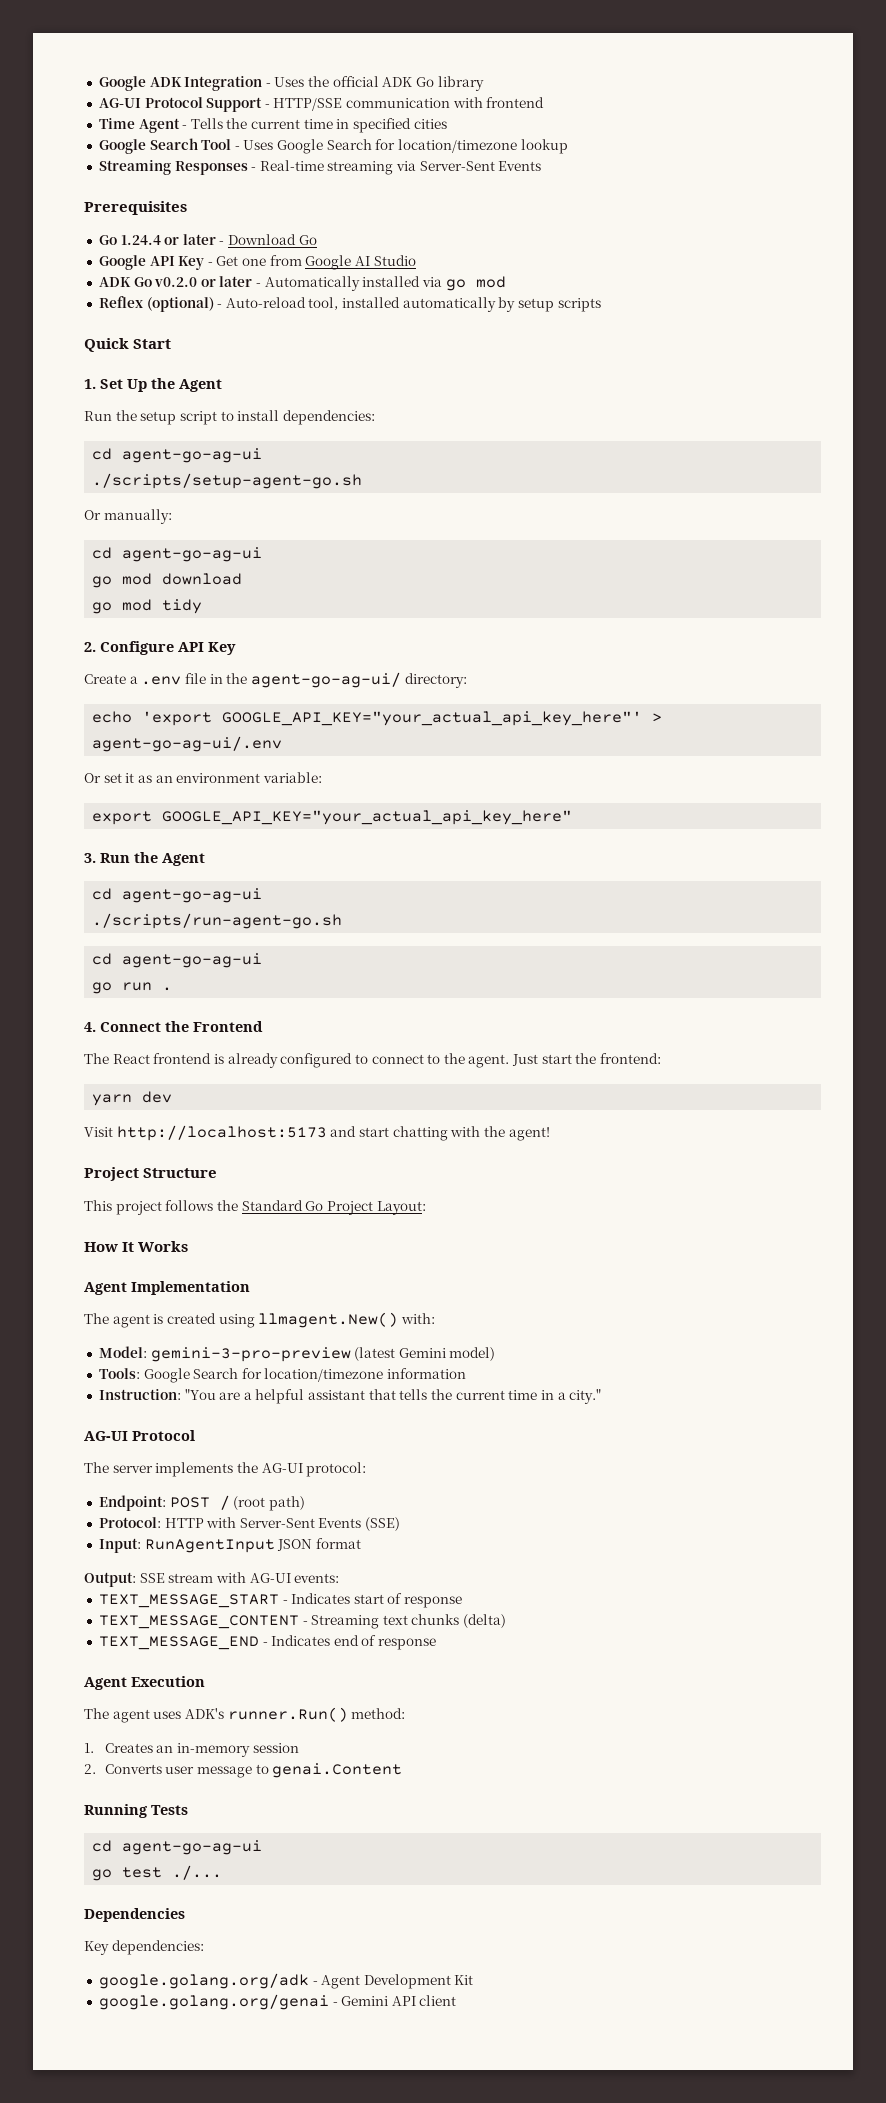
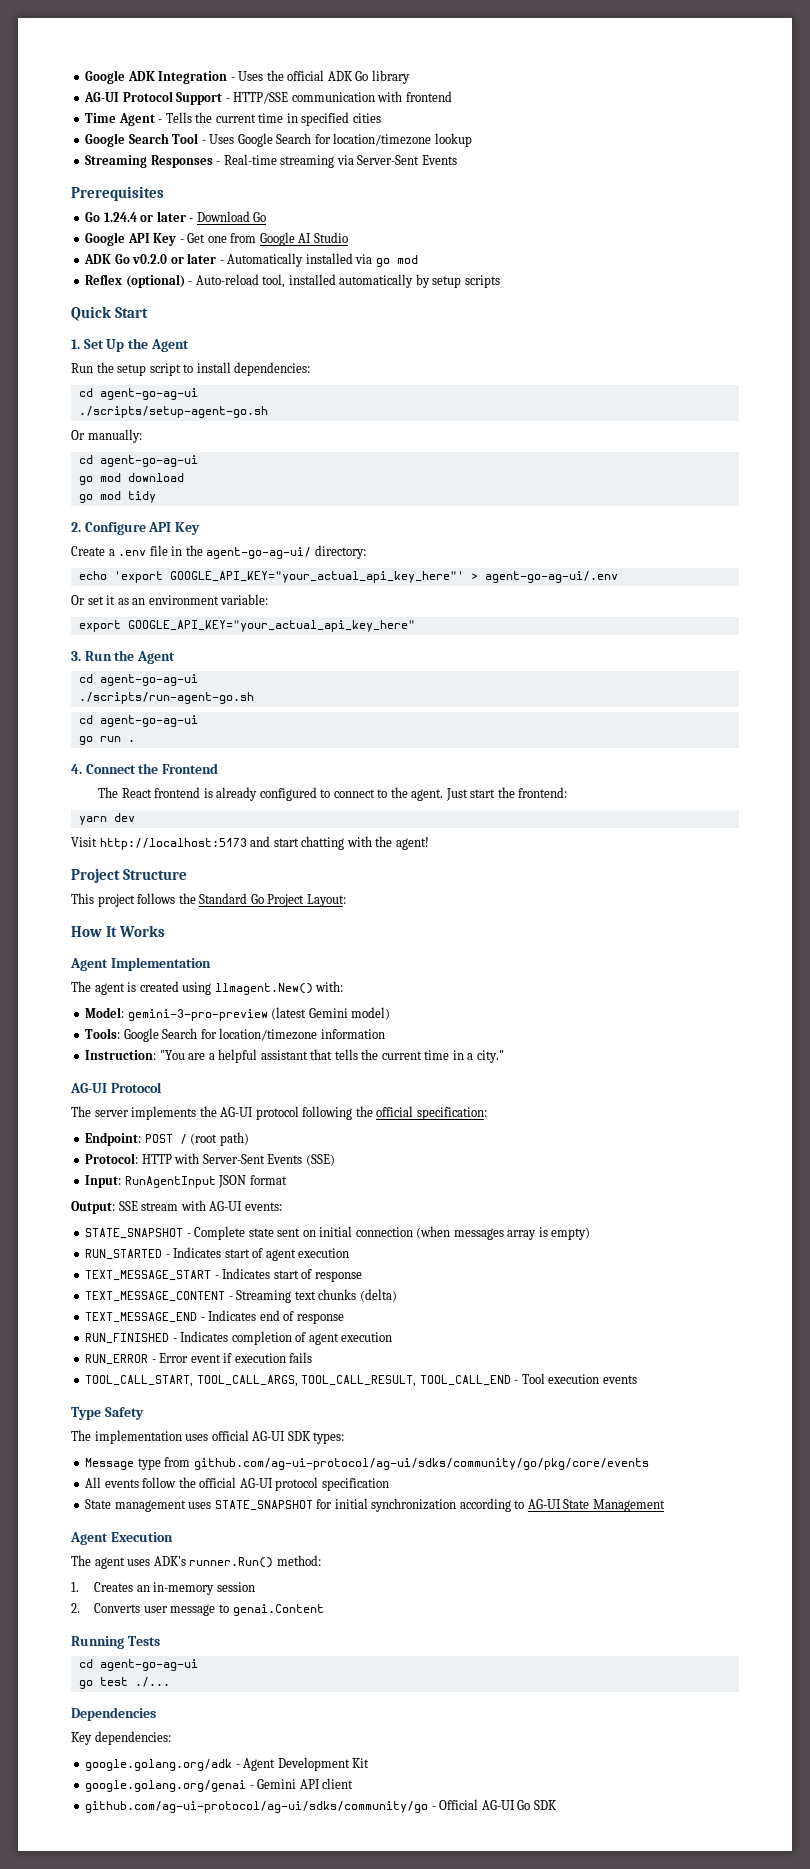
- The server implements the AG-UI protocol:
+ The server implements the AG-UI protocol following the official specification:
+ STATE_SNAPSHOT - Complete state sent on initial connection (when messages array is empty)
+ RUN_STARTED - Indicates start of agent execution
+ RUN_FINISHED - Indicates completion of agent execution
+ RUN_ERROR - Error event if execution fails
+ TOOL_CALL_START, TOOL_CALL_ARGS, TOOL_CALL_RESULT, TOOL_CALL_END - Tool execution events
+ Type Safety
+ The implementation uses official AG-UI SDK types:
+ Message type from github.com/ag-ui-protocol/ag-ui/sdks/community/go/pkg/core/events
+ All events follow the official AG-UI protocol specification
+ State management uses STATE_SNAPSHOT for initial synchronization according to AG-UI State Management
+ github.com/ag-ui-protocol/ag-ui/sdks/community/go - Official AG-UI Go SDK

